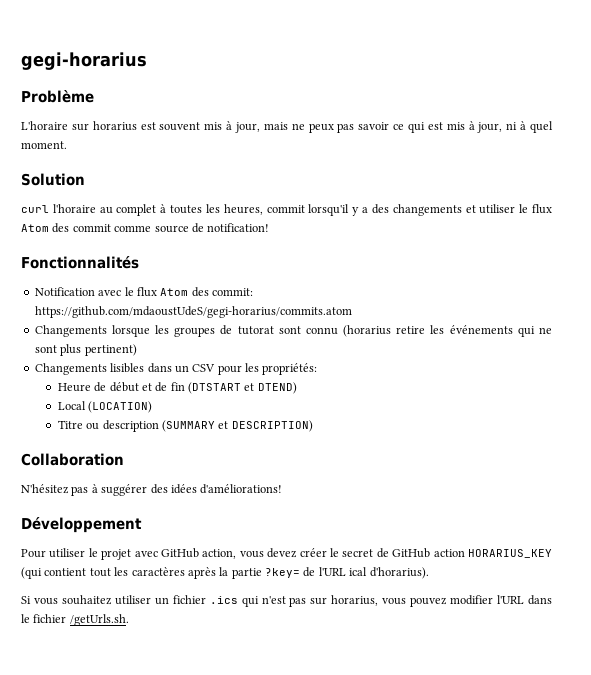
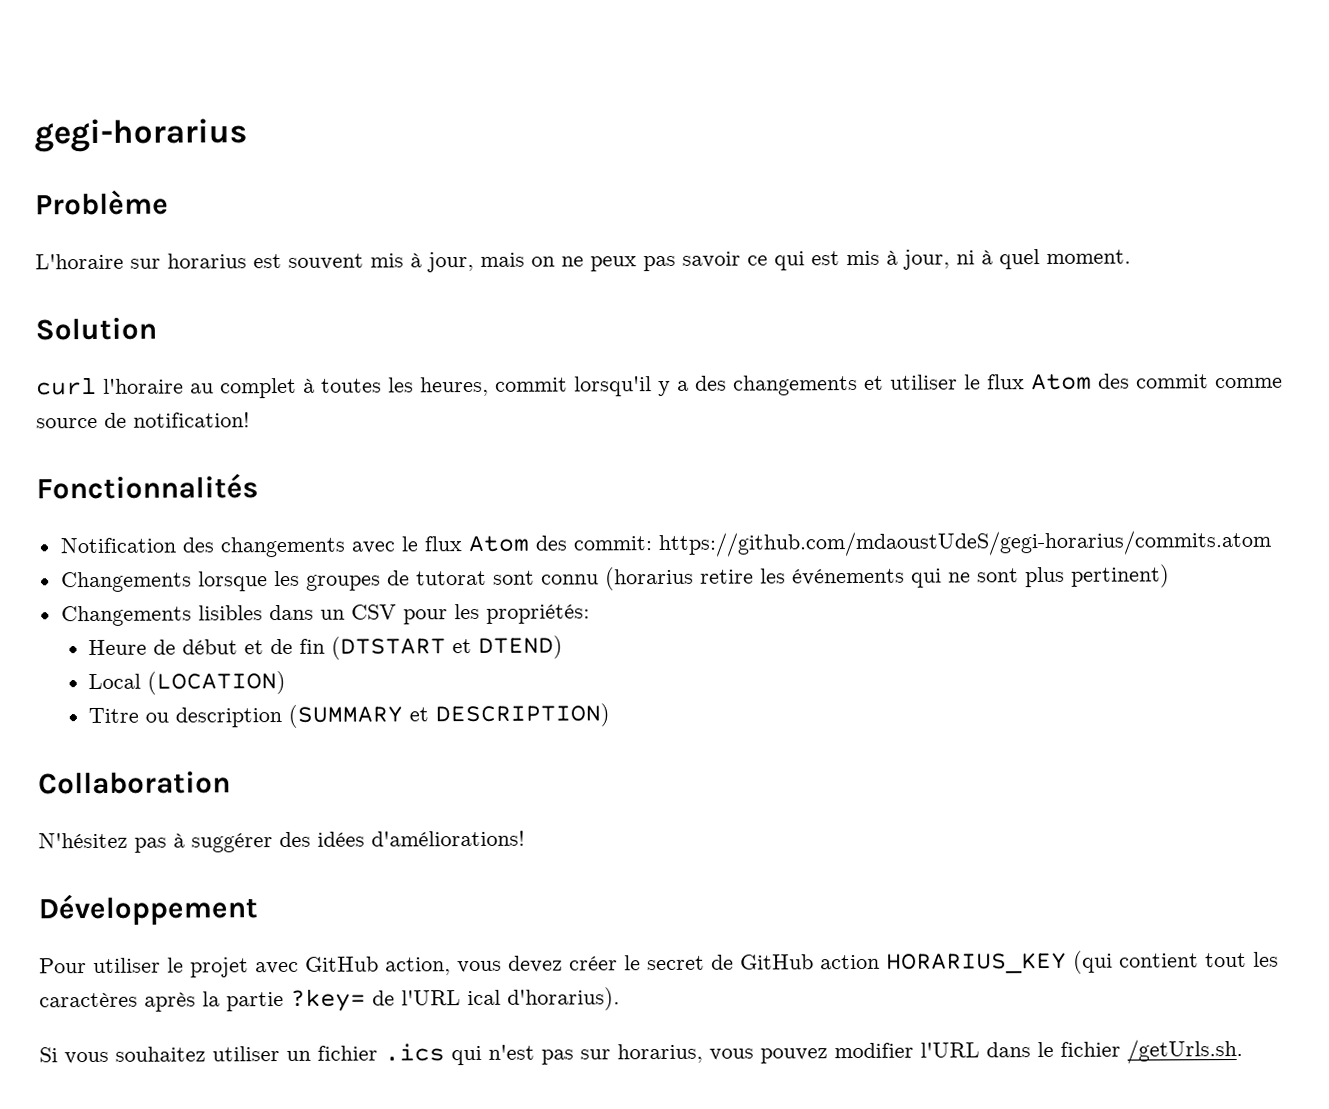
- L'horaire sur horarius est souvent mis à jour, mais ne peux pas savoir ce qui est mis à jour, ni à quel moment.
+ L'horaire sur horarius est souvent mis à jour, mais on ne peux pas savoir ce qui est mis à jour, ni à quel moment.
- Notification avec le flux Atom des commit: https://github.com/mdaoustUdeS/gegi-horarius/commits.atom
+ Notification des changements avec le flux Atom des commit: https://github.com/mdaoustUdeS/gegi-horarius/commits.atom

